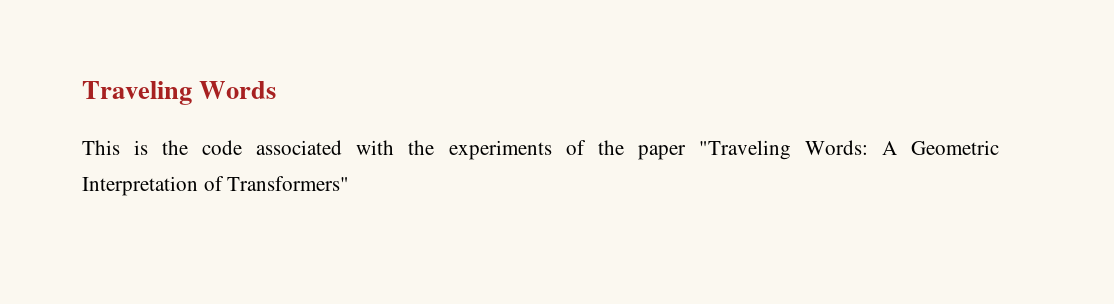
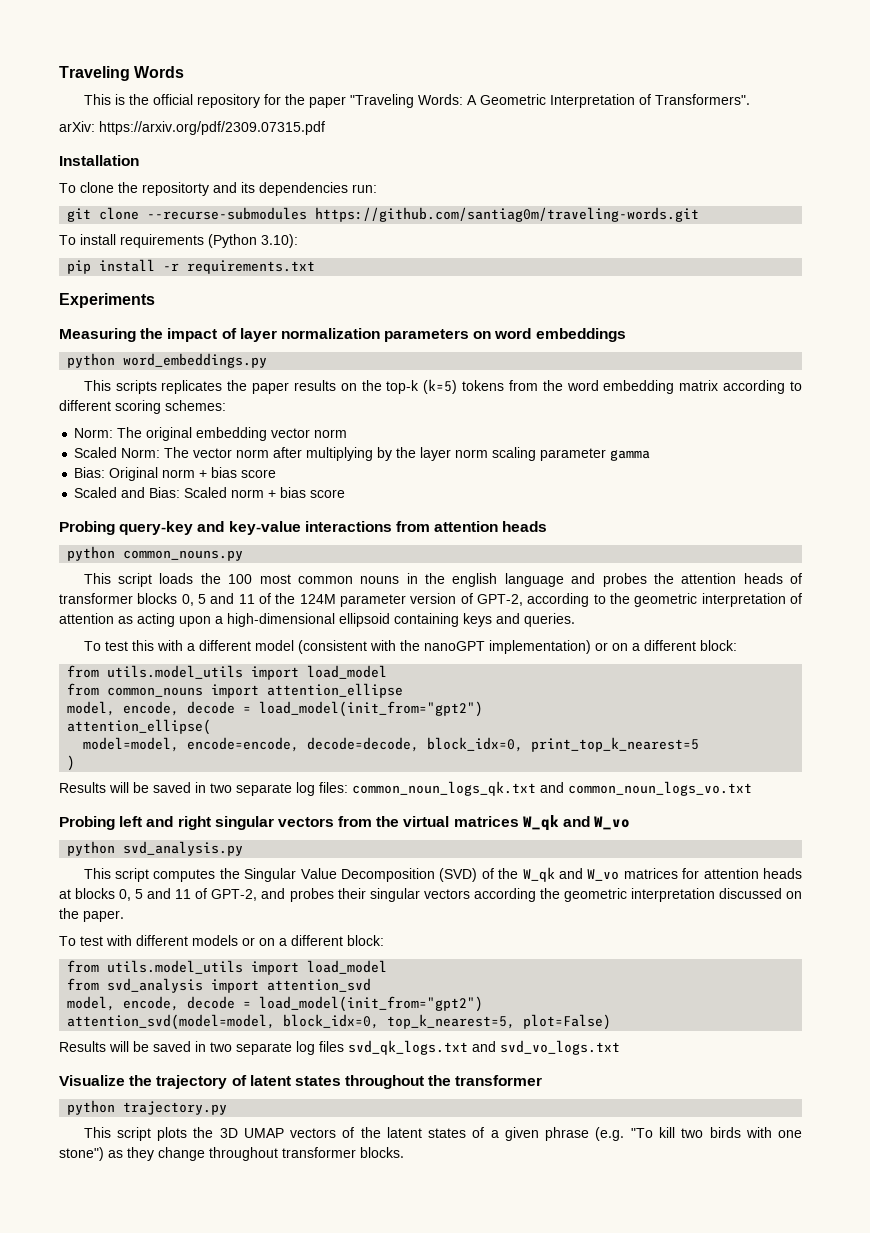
- This is the code associated with the experiments of the paper "Traveling Words: A Geometric Interpretation of Transformers"
+ This is the official repository for the paper "Traveling Words: A Geometric Interpretation of Transformers".
+ arXiv: https://arxiv.org/pdf/2309.07315.pdf
+ Installation
+ To clone the repositorty and its dependencies run:
+ git clone --recurse-submodules https://github.com/santiag0m/traveling-words.git
+ To install requirements (Python 3.10):
+ pip install -r requirements.txt
+ Experiments
+ Measuring the impact of layer normalization parameters on word embeddings
+ python word_embeddings.py
+ This scripts replicates the paper results on the top-k (k=5) tokens from the word embedding matrix according to different scoring schemes:
+ Norm: The original embedding vector norm
+ Scaled Norm: The vector norm after multiplying by the layer norm scaling parameter gamma
+ Bias: Original norm + bias score
+ Scaled and Bias: Scaled norm + bias score
+ Probing query-key and key-value interactions from attention heads
+ python common_nouns.py
+ This script loads the 100 most common nouns in the english language and probes the attention heads of transformer blocks 0, 5 and 11 of the 124M parameter version of GPT-2, according to the geometric interpretation of attention as acting upon a high-dimensional ellipsoid containing keys and queries.
+ To test this with a different model (consistent with the nanoGPT implementation) or on a different block:
+ from utils.model_utils import load_model
+ from common_nouns import attention_ellipse
+ model, encode, decode = load_model(init_from="gpt2")
+ attention_ellipse(
+ model=model, encode=encode, decode=decode, block_idx=0, print_top_k_nearest=5
+ )
+ Results will be saved in two separate log files: common_noun_logs_qk.txt and common_noun_logs_vo.txt
+ Probing left and right singular vectors from the virtual matrices W_qk and W_vo
+ python svd_analysis.py
+ This script computes the Singular Value Decomposition (SVD) of the W_qk and W_vo matrices for attention heads at blocks 0, 5 and 11 of GPT-2, and probes their singular vectors according the geometric interpretation discussed on the paper.
+ To test with different models or on a different block:
+ from utils.model_utils import load_model
+ from svd_analysis import attention_svd
+ model, encode, decode = load_model(init_from="gpt2")
+ attention_svd(model=model, block_idx=0, top_k_nearest=5, plot=False)
+ Results will be saved in two separate log files svd_qk_logs.txt and svd_vo_logs.txt
+ Visualize the trajectory of latent states throughout the transformer
+ python trajectory.py
+ This script plots the 3D UMAP vectors of the latent states of a given phrase (e.g. "To kill two birds with one stone") as they change throughout transformer blocks.

